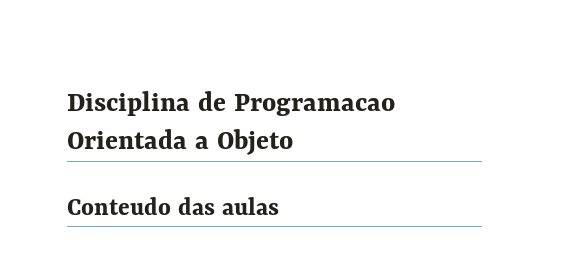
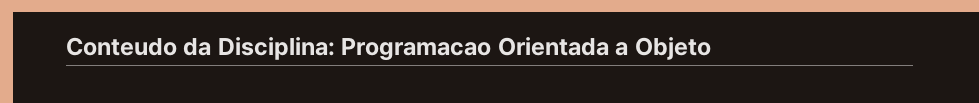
- Disciplina de Programacao Orientada a Objeto
+ Conteudo da Disciplina: Programacao Orientada a Objeto
- Conteudo das aulas

